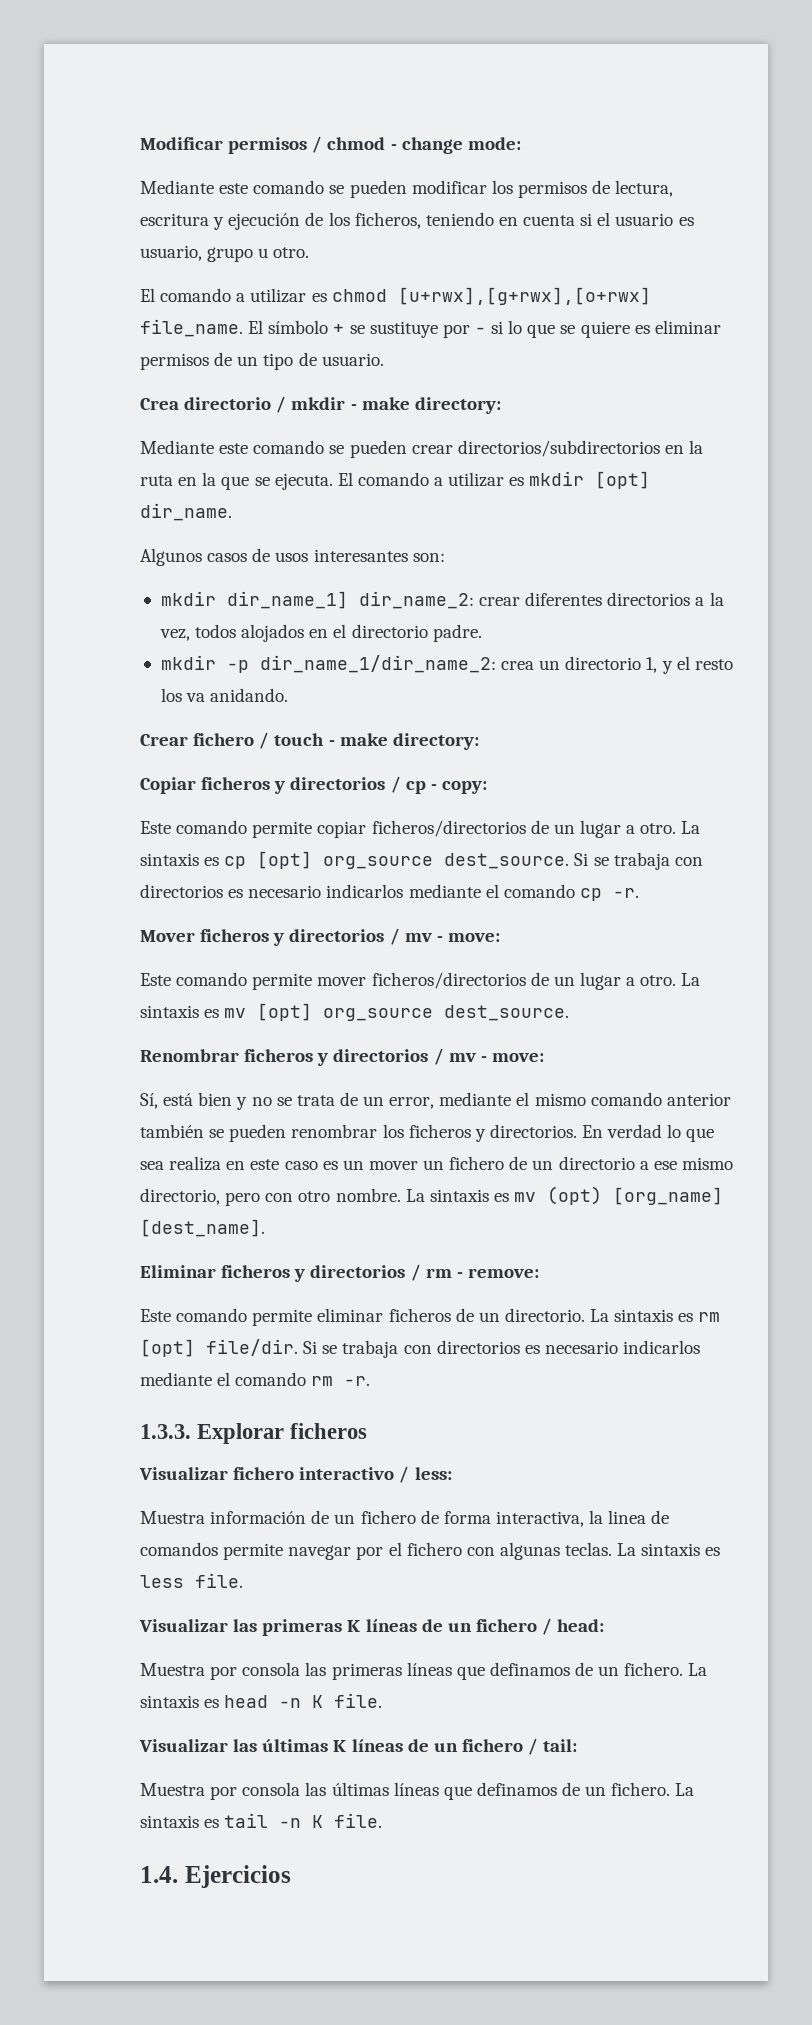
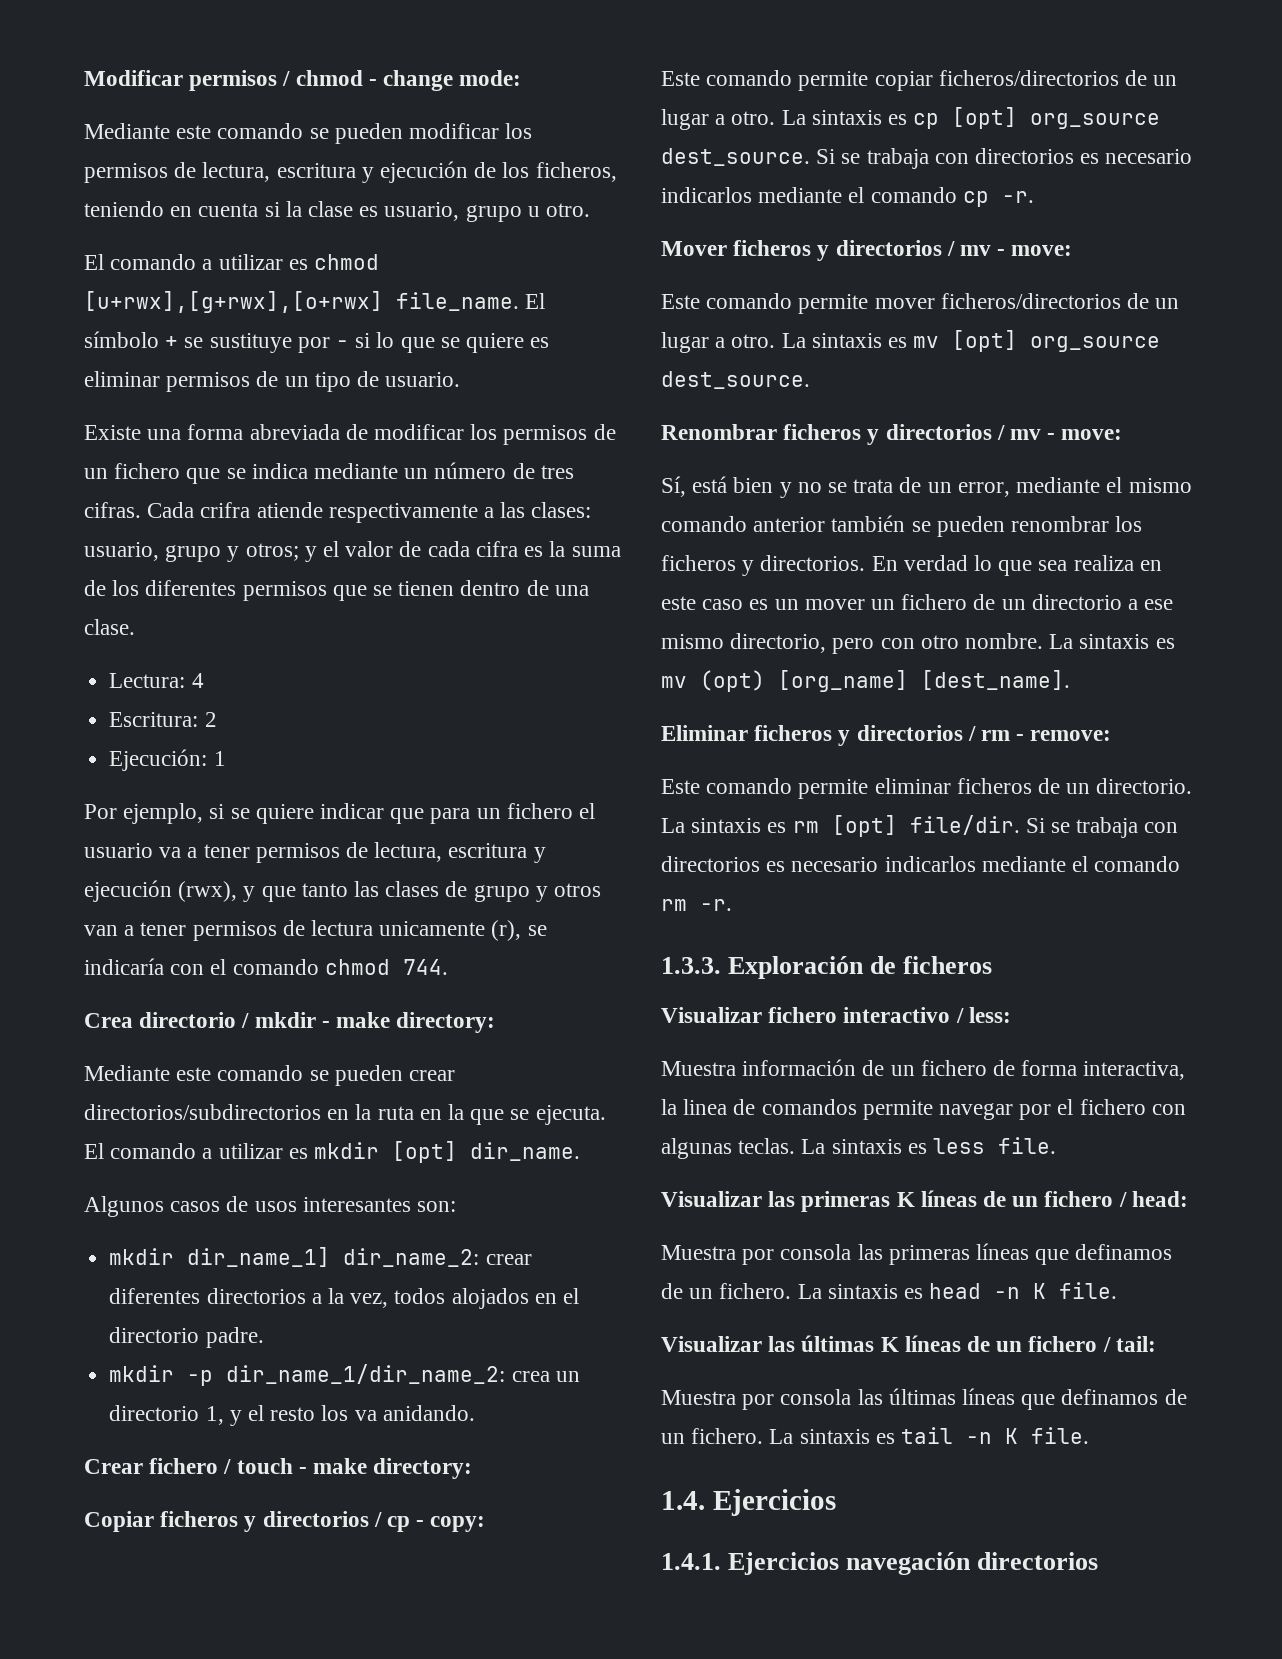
- Mediante este comando se pueden modificar los permisos de lectura, escritura y ejecución de los ficheros, teniendo en cuenta si el usuario es usuario, grupo u otro.
+ Mediante este comando se pueden modificar los permisos de lectura, escritura y ejecución de los ficheros, teniendo en cuenta si la clase es usuario, grupo u otro.
+ Existe una forma abreviada de modificar los permisos de un fichero que se indica mediante un número de tres cifras. Cada crifra atiende respectivamente a las clases: usuario, grupo y otros; y el valor de cada cifra es la suma de los diferentes permisos que se tienen dentro de una clase.
+ Lectura: 4
+ Escritura: 2
+ Ejecución: 1
+ Por ejemplo, si se quiere indicar que para un fichero el usuario va a tener permisos de lectura, escritura y ejecución (rwx), y que tanto las clases de grupo y otros van a tener permisos de lectura unicamente (r), se indicaría con el comando chmod 744.
- 1.3.3. Explorar ficheros
+ 1.3.3. Exploración de ficheros
+ 1.4.1. Ejercicios navegación directorios

